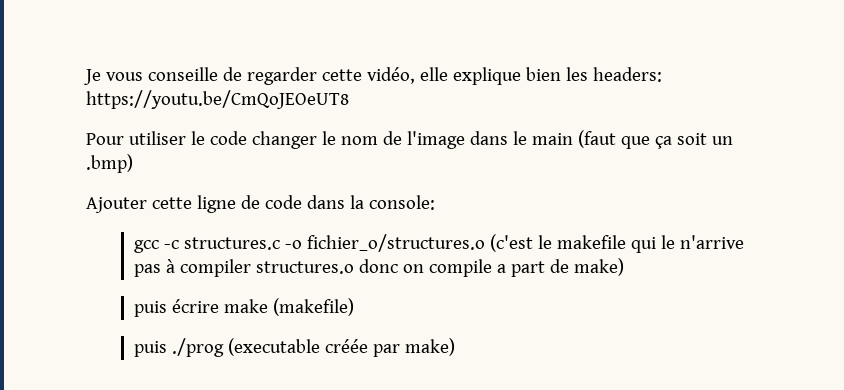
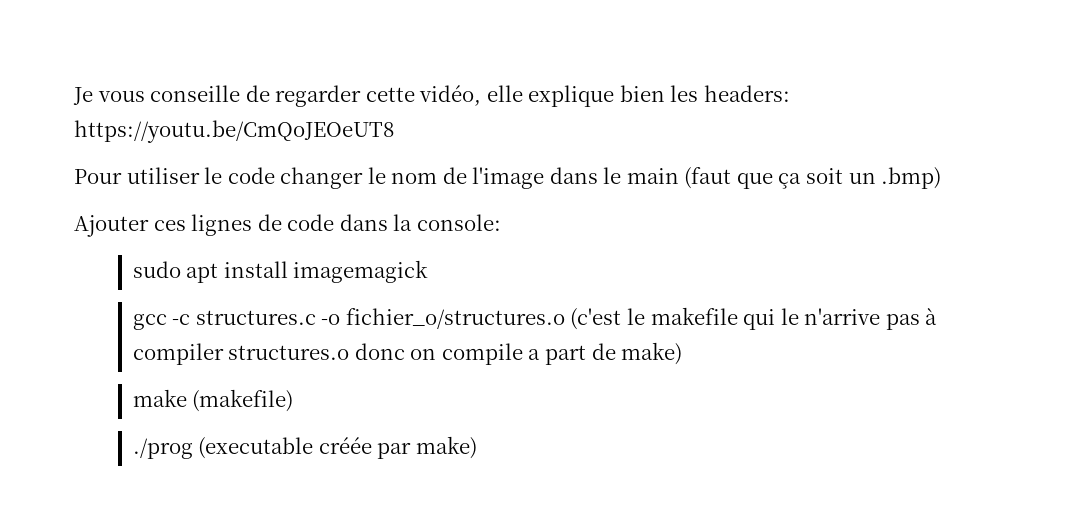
- Ajouter cette ligne de code dans la console:
+ Ajouter ces lignes de code dans la console:
+ sudo apt install imagemagick
- puis écrire make (makefile)
+ make (makefile)
- puis ./prog (executable créée par make)
+ ./prog (executable créée par make)

